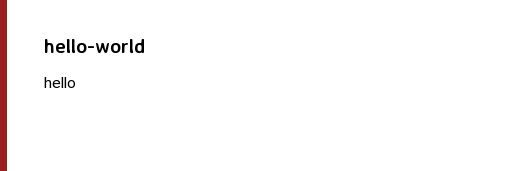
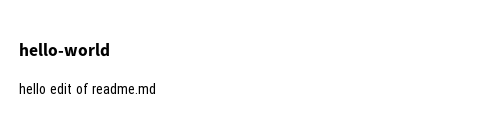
- hello
+ hello edit of readme.md

